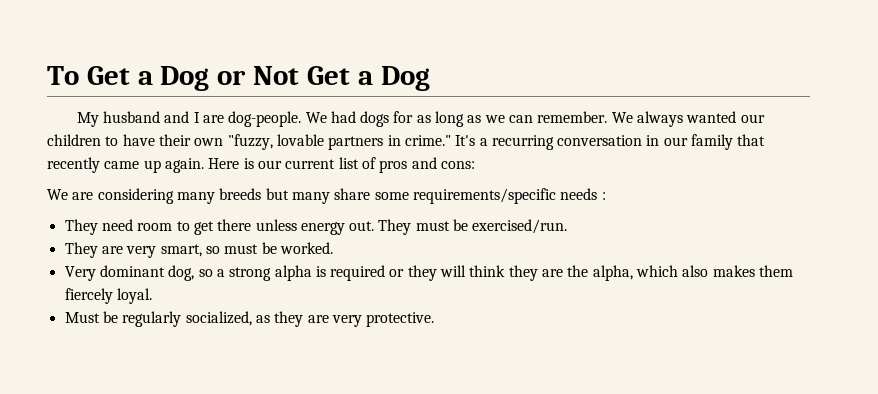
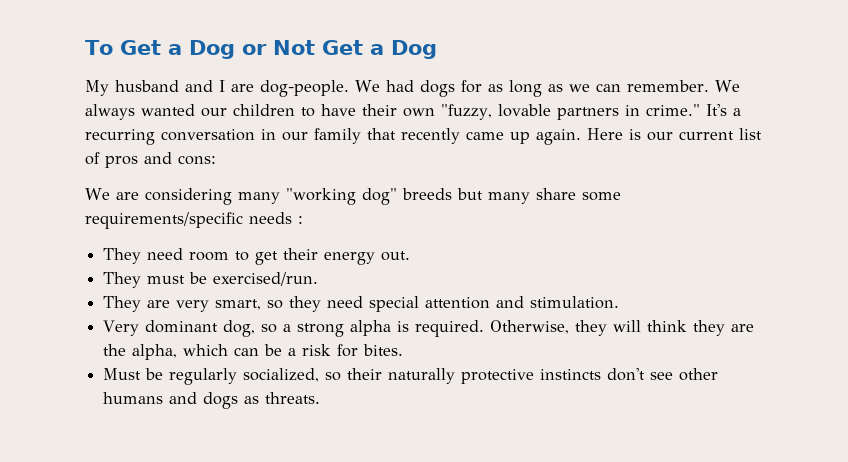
- We are considering many breeds but many share some requirements/specific needs :
+ We are considering many "working dog" breeds but many share some requirements/specific needs :
- They need room to get there unless energy out. They must be exercised/run.
+ They need room to get their energy out.
+ They must be exercised/run.
- They are very smart, so must be worked.
+ They are very smart, so they need special attention and stimulation.
- Very dominant dog, so a strong alpha is required or they will think they are the alpha, which also makes them fiercely loyal.
- Must be regularly socialized, as they are very protective.
+ Very dominant dog, so a strong alpha is required. Otherwise, they will think they are the alpha, which can be a risk for bites.
+ Must be regularly socialized, so their naturally protective instincts don't see other humans and dogs as threats.

